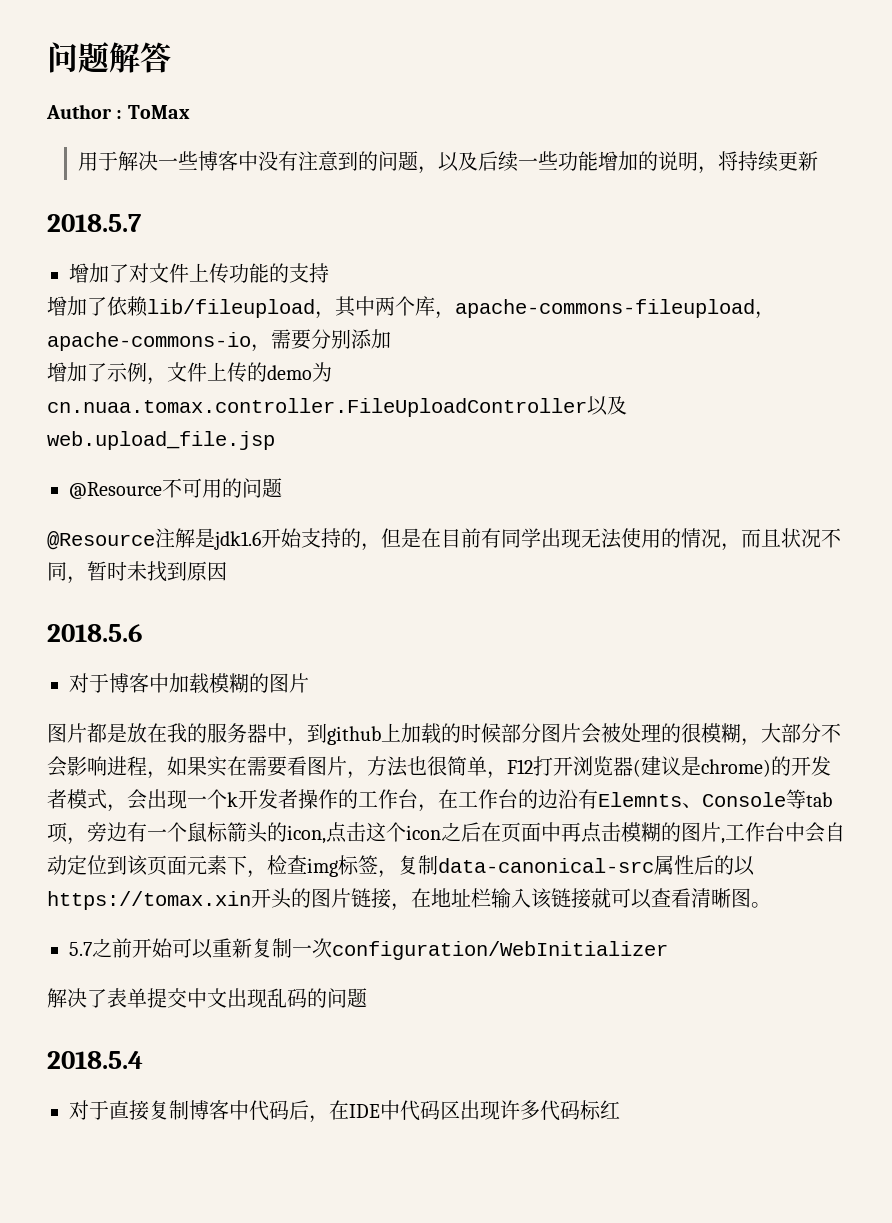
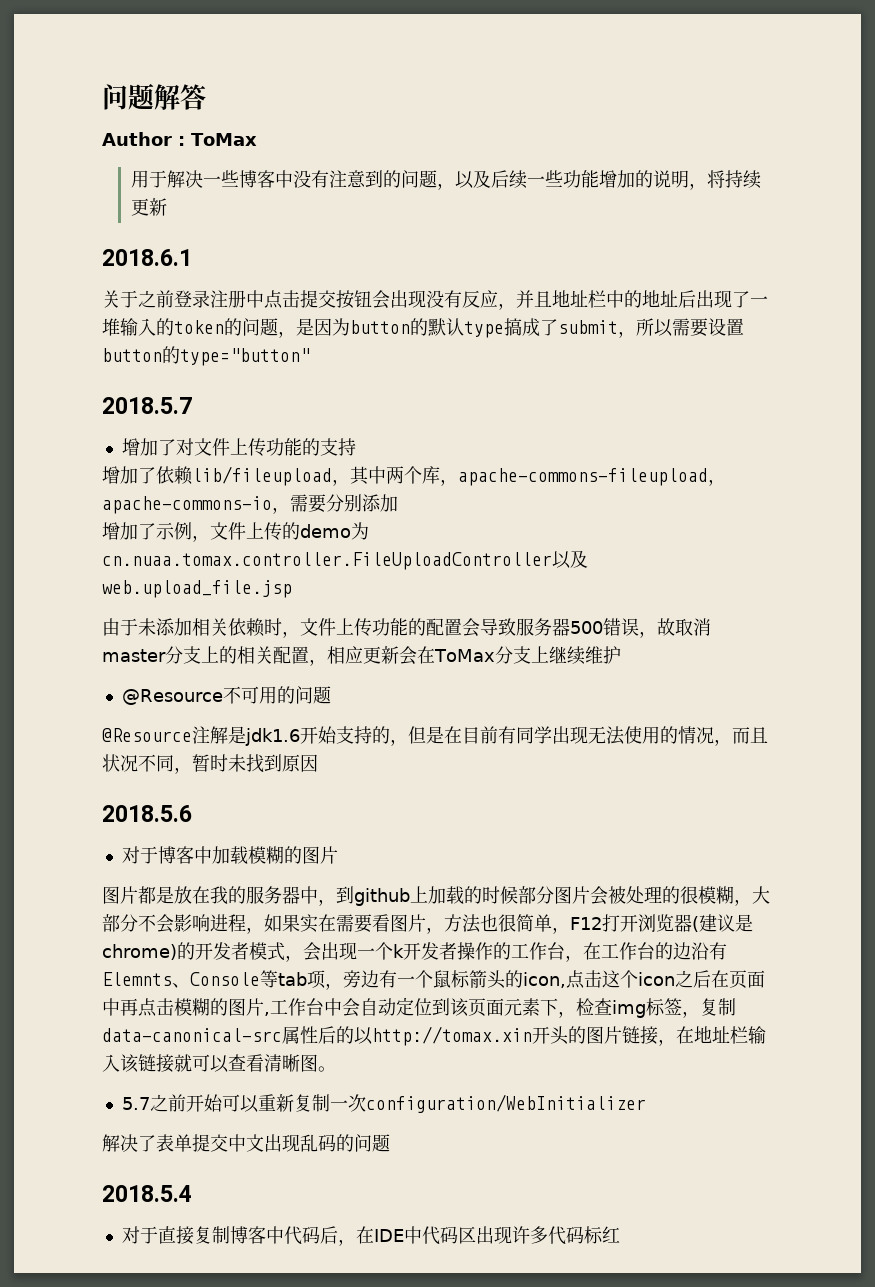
+ 2018.6.1
+ 关于之前登录注册中点击提交按钮会出现没有反应，并且地址栏中的地址后出现了一堆输入的token的问题，是因为button的默认type搞成了submit，所以需要设置button的type="button"
+ 由于未添加相关依赖时，文件上传功能的配置会导致服务器500错误，故取消master分支上的相关配置，相应更新会在ToMax分支上继续维护
- 图片都是放在我的服务器中，到github上加载的时候部分图片会被处理的很模糊，大部分不会影响进程，如果实在需要看图片，方法也很简单，F12打开浏览器(建议是chrome)的开发者模式，会出现一个k开发者操作的工作台，在工作台的边沿有Elemnts、Console等tab项，旁边有一个鼠标箭头的icon,点击这个icon之后在页面中再点击模糊的图片,工作台中会自动定位到该页面元素下，检查img标签，复制data-canonical-src属性后的以https://tomax.xin开头的图片链接，在地址栏输入该链接就可以查看清晰图。
+ 图片都是放在我的服务器中，到github上加载的时候部分图片会被处理的很模糊，大部分不会影响进程，如果实在需要看图片，方法也很简单，F12打开浏览器(建议是chrome)的开发者模式，会出现一个k开发者操作的工作台，在工作台的边沿有Elemnts、Console等tab项，旁边有一个鼠标箭头的icon,点击这个icon之后在页面中再点击模糊的图片,工作台中会自动定位到该页面元素下，检查img标签，复制data-canonical-src属性后的以http://tomax.xin开头的图片链接，在地址栏输入该链接就可以查看清晰图。

